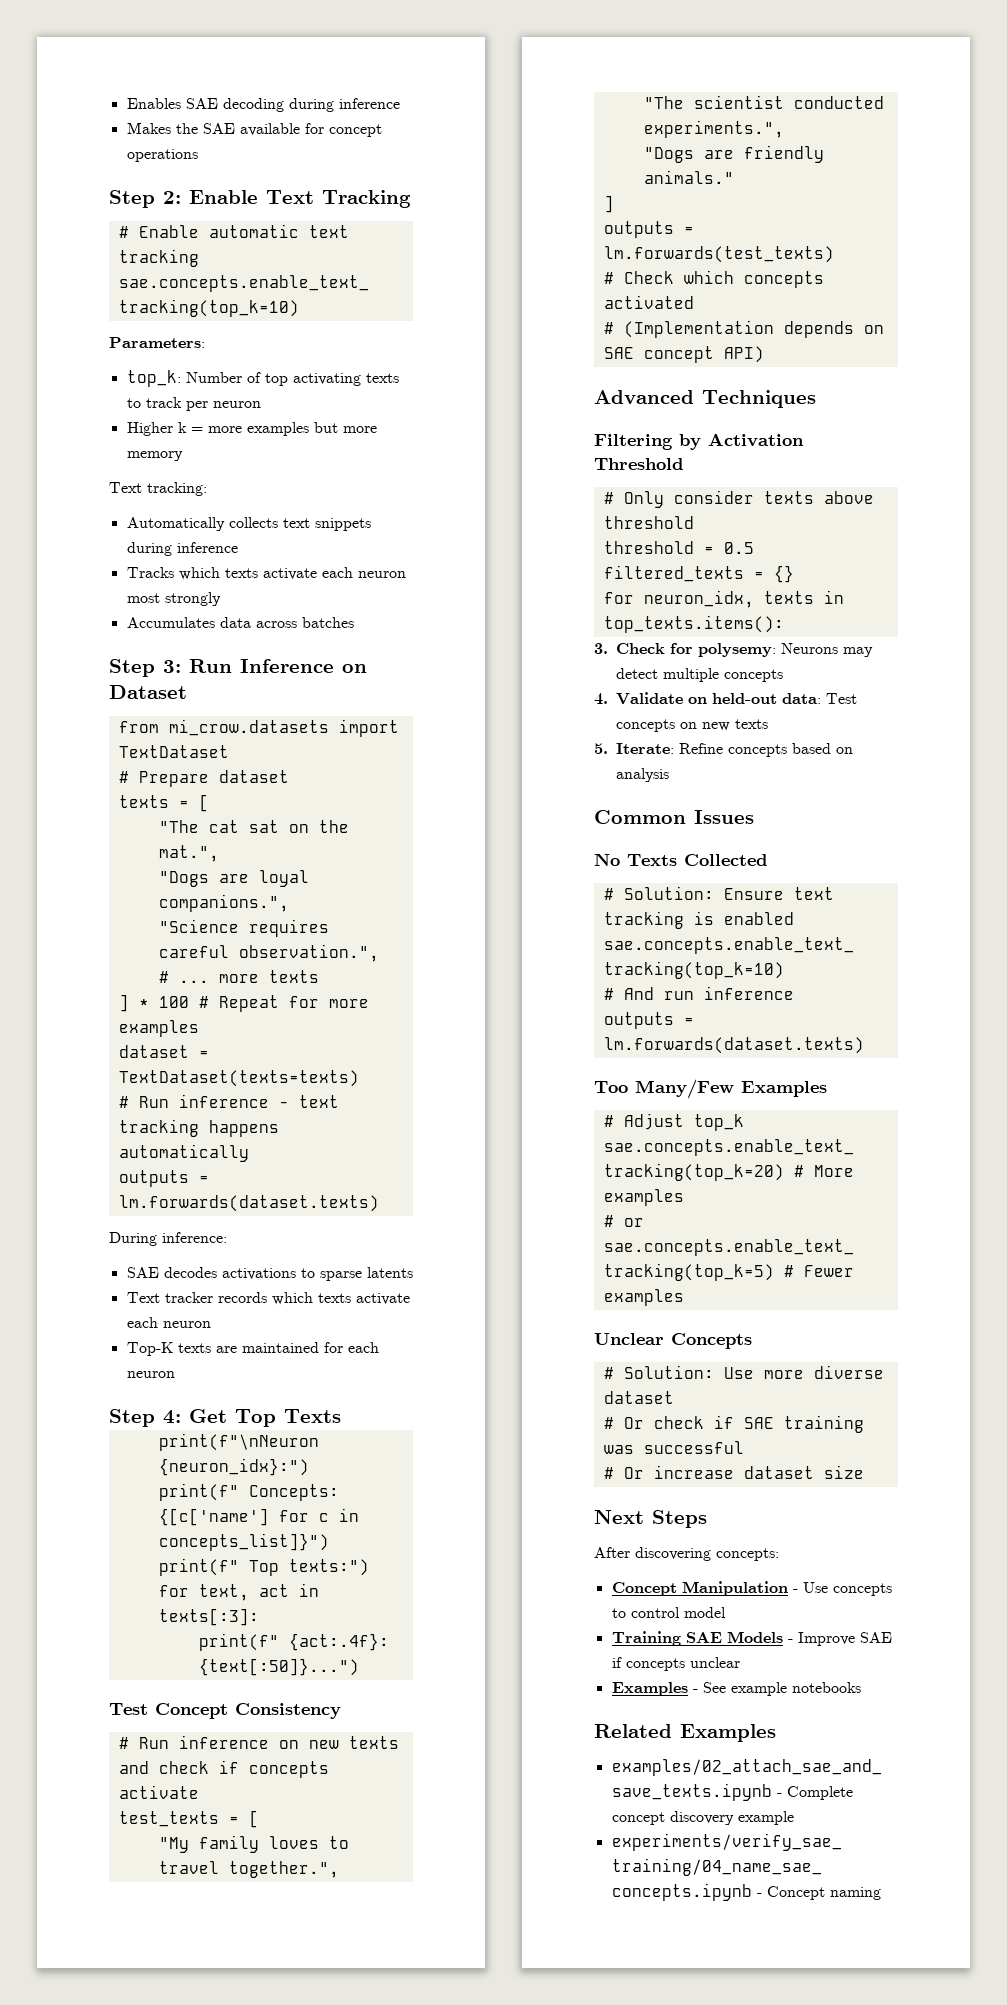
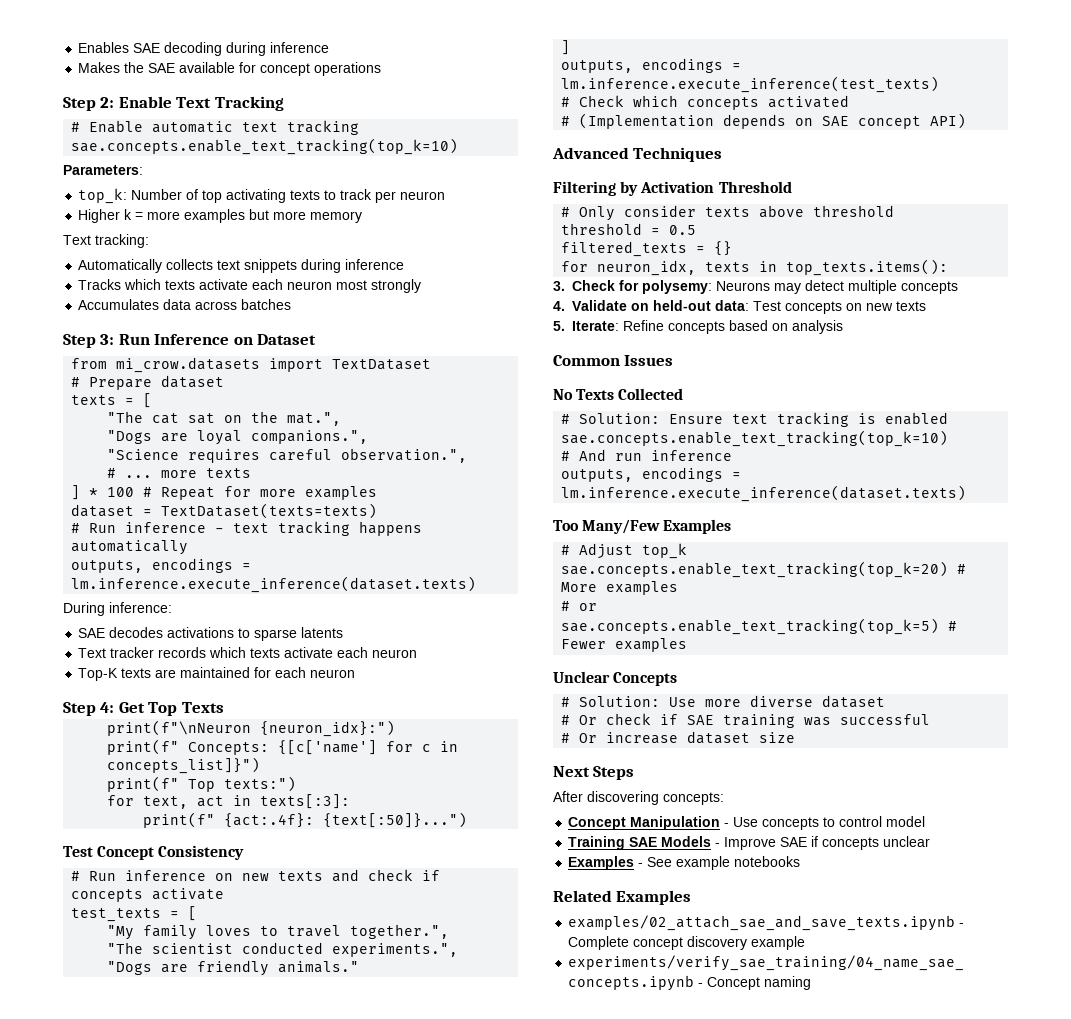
  # Run inference - text tracking happens automatically
- outputs = lm.forwards(dataset.texts)
+ outputs, encodings = lm.inference.execute_inference(dataset.texts)
- outputs = lm.forwards(test_texts)
+ outputs, encodings = lm.inference.execute_inference(test_texts)
  # And run inference
- outputs = lm.forwards(dataset.texts)
+ outputs, encodings = lm.inference.execute_inference(dataset.texts)

